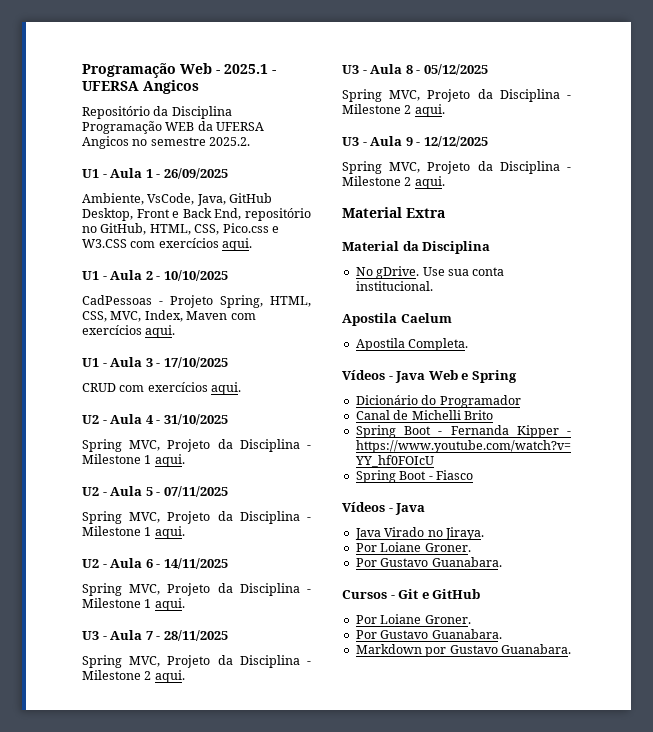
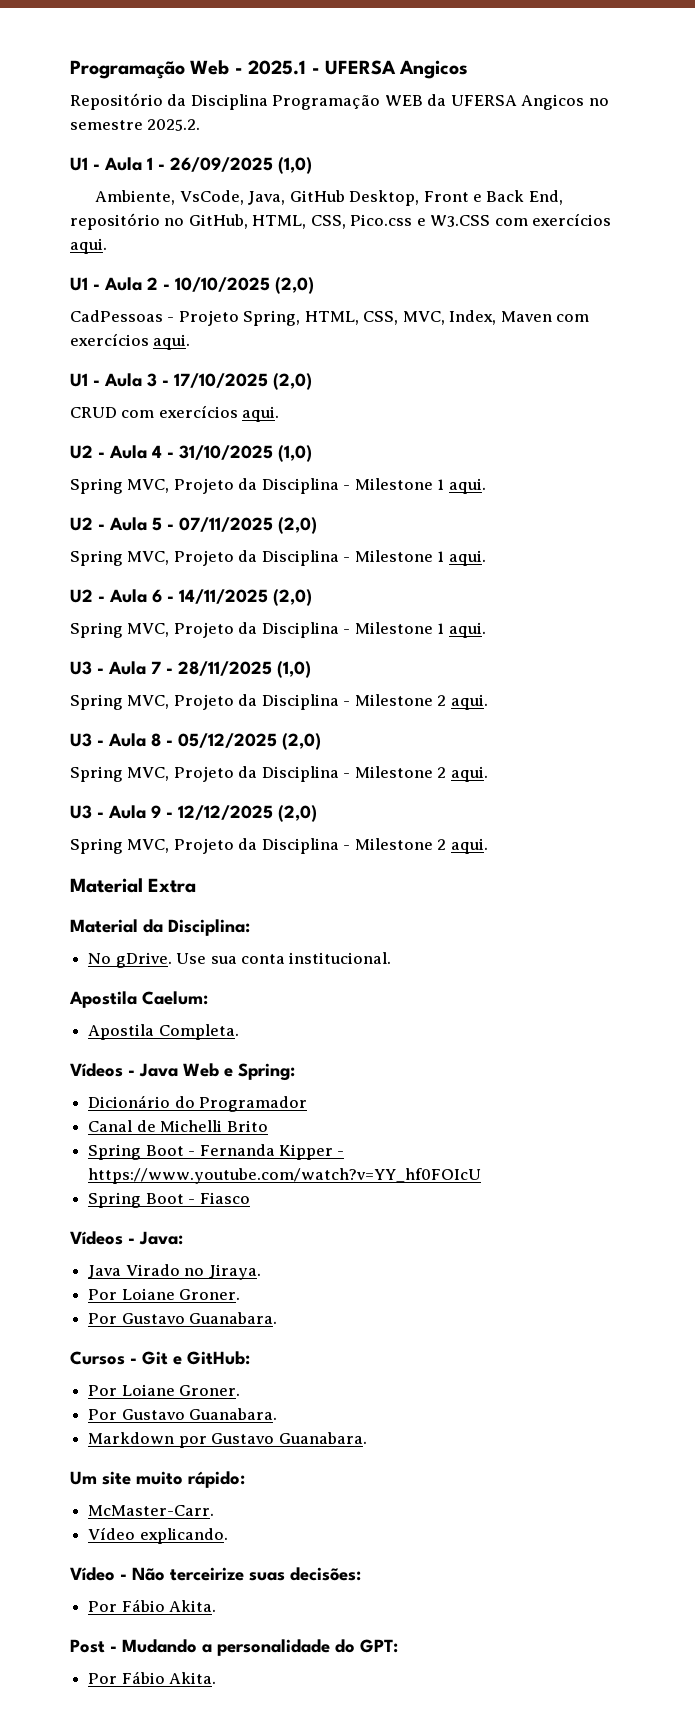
- U1 - Aula 1 - 26/09/2025
+ U1 - Aula 1 - 26/09/2025 (1,0)
- U1 - Aula 2 - 10/10/2025
+ U1 - Aula 2 - 10/10/2025 (2,0)
- U1 - Aula 3 - 17/10/2025
+ U1 - Aula 3 - 17/10/2025 (2,0)
- U2 - Aula 4 - 31/10/2025
+ U2 - Aula 4 - 31/10/2025 (1,0)
- U2 - Aula 5 - 07/11/2025
+ U2 - Aula 5 - 07/11/2025 (2,0)
- U2 - Aula 6 - 14/11/2025
+ U2 - Aula 6 - 14/11/2025 (2,0)
- U3 - Aula 7 - 28/11/2025
+ U3 - Aula 7 - 28/11/2025 (1,0)
- U3 - Aula 8 - 05/12/2025
+ U3 - Aula 8 - 05/12/2025 (2,0)
- U3 - Aula 9 - 12/12/2025
+ U3 - Aula 9 - 12/12/2025 (2,0)
- Material da Disciplina
+ Material da Disciplina:
- Apostila Caelum
+ Apostila Caelum:
- Vídeos - Java Web e Spring
+ Vídeos - Java Web e Spring:
  Spring Boot - Fiasco
- Vídeos - Java
+ Vídeos - Java:
- Cursos - Git e GitHub
+ Cursos - Git e GitHub:
+ Um site muito rápido:
+ McMaster-Carr.
+ Vídeo explicando.
+ Vídeo - Não terceirize suas decisões:
+ Por Fábio Akita.
+ Post - Mudando a personalidade do GPT:
+ Por Fábio Akita.

